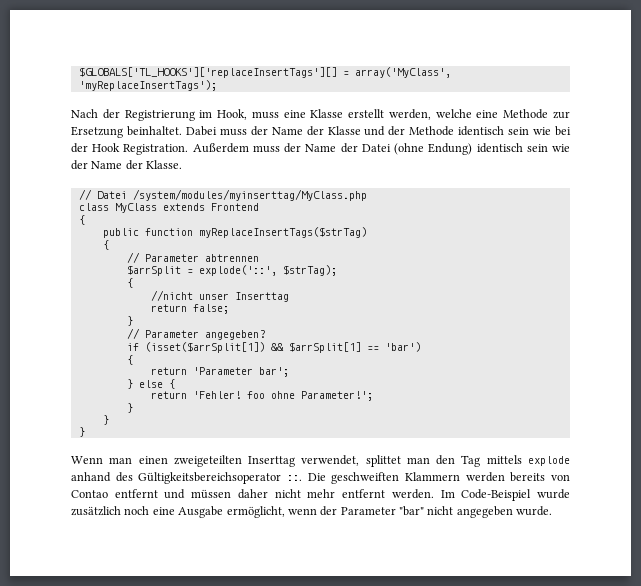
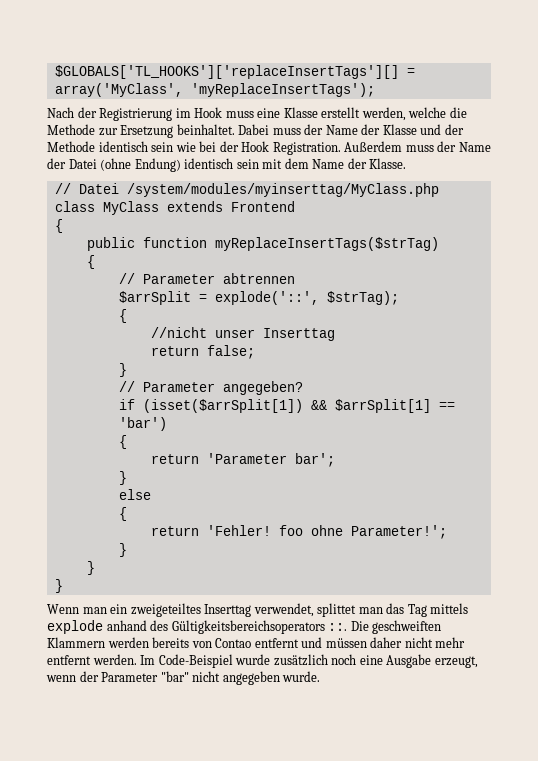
- Nach der Registrierung im Hook, muss eine Klasse erstellt werden, welche eine Methode zur Ersetzung beinhaltet.
+ Nach der Registrierung im Hook muss eine Klasse erstellt werden, welche die Methode zur Ersetzung beinhaltet.
- Außerdem muss der Name der Datei (ohne Endung) identisch sein wie der Name der Klasse.
+ Außerdem muss der Name der Datei (ohne Endung) identisch sein mit dem Name der Klasse.
  return 'Parameter bar';
- } else {
+ }
+ else
+ {
- Wenn man einen zweigeteilten Inserttag verwendet, splittet man den Tag mittels explode anhand des Gültigkeitsbereichsoperator ::.
+ Wenn man ein zweigeteiltes Inserttag verwendet, splittet man das Tag mittels explode anhand des Gültigkeitsbereichsoperators ::.
- Im Code-Beispiel wurde zusätzlich noch eine Ausgabe ermöglicht, wenn der Parameter "bar" nicht angegeben wurde.
+ Im Code-Beispiel wurde zusätzlich noch eine Ausgabe erzeugt, wenn der Parameter "bar" nicht angegeben wurde.

